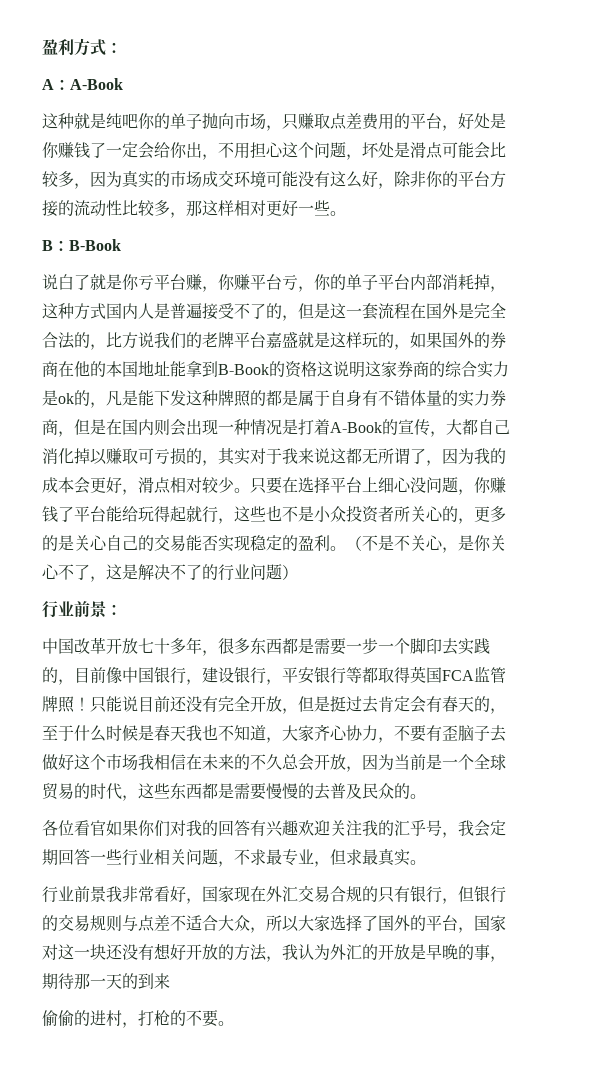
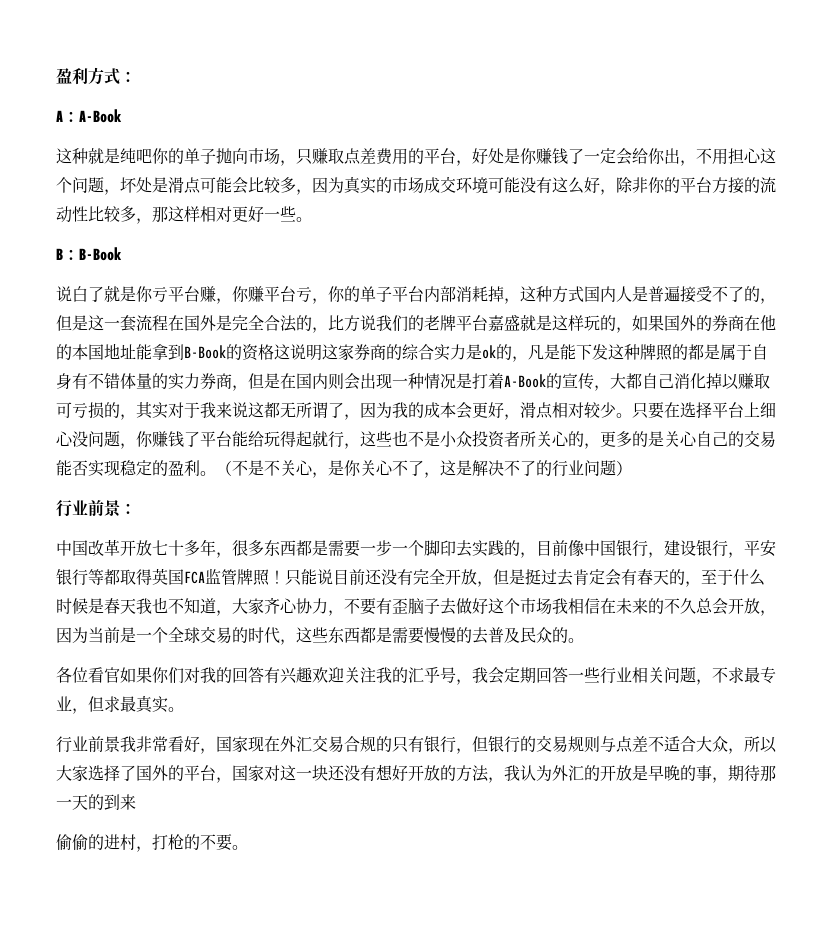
- 只能说目前还没有完全开放，但是挺过去肯定会有春天的，至于什么时候是春天我也不知道，大家齐心协力，不要有歪脑子去做好这个市场我相信在未来的不久总会开放，因为当前是一个全球贸易的时代，这些东西都是需要慢慢的去普及民众的。
+ 只能说目前还没有完全开放，但是挺过去肯定会有春天的，至于什么时候是春天我也不知道，大家齐心协力，不要有歪脑子去做好这个市场我相信在未来的不久总会开放，因为当前是一个全球交易的时代，这些东西都是需要慢慢的去普及民众的。

